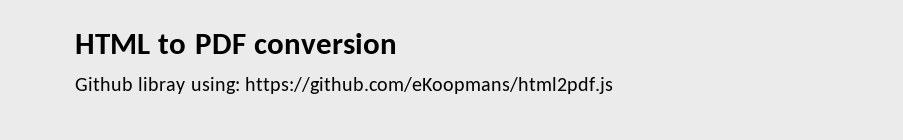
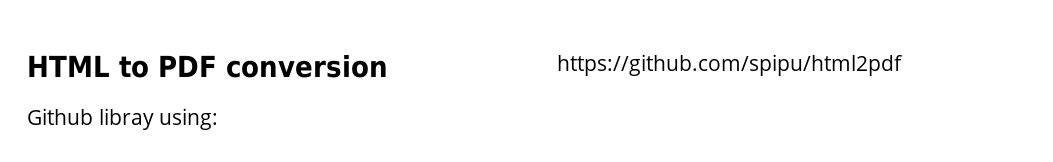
- Github libray using: https://github.com/eKoopmans/html2pdf.js
+ Github libray using: https://github.com/spipu/html2pdf

